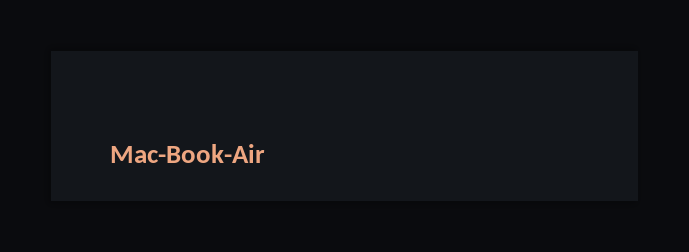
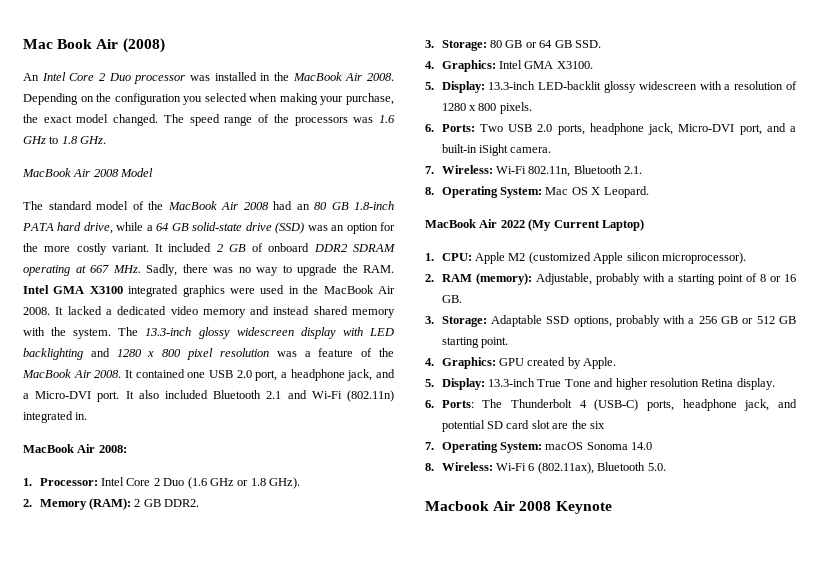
- Mac-Book-Air
+ Mac Book Air (2008)
+ An Intel Core 2 Duo processor was installed in the MacBook Air 2008. Depending on the configuration you selected when making your purchase, the exact model changed. The speed range of the processors was 1.6 GHz to 1.8 GHz.
+ MacBook Air 2008 Model
+ The standard model of the MacBook Air 2008 had an 80 GB 1.8-inch PATA hard drive, while a 64 GB solid-state drive (SSD) was an option for the more costly variant. It included 2 GB of onboard DDR2 SDRAM operating at 667 MHz. Sadly, there was no way to upgrade the RAM. Intel GMA X3100 integrated graphics were used in the MacBook Air 2008. It lacked a dedicated video memory and instead shared memory with the system. The 13.3-inch glossy widescreen display with LED backlighting and 1280 x 800 pixel resolution was a feature of the MacBook Air 2008. It contained one USB 2.0 port, a headphone jack, and a Micro-DVI port. It also included Bluetooth 2.1 and Wi-Fi (802.11n) integrated in.
+ MacBook Air 2008:
+ 1. Processor: Intel Core 2 Duo (1.6 GHz or 1.8 GHz).
+ 2. Memory (RAM): 2 GB DDR2.
+ 3. Storage: 80 GB or 64 GB SSD.
+ 4. Graphics: Intel GMA X3100.
+ 5. Display: 13.3-inch LED-backlit glossy widescreen with a resolution of 1280 x 800 pixels.
+ 6. Ports: Two USB 2.0 ports, headphone jack, Micro-DVI port, and a built-in iSight camera.
+ 7. Wireless: Wi-Fi 802.11n, Bluetooth 2.1.
+ 8. Operating System: Mac OS X Leopard.
+ MacBook Air 2022 (My Current Laptop)
+ 1. CPU: Apple M2 (customized Apple silicon microprocessor).
+ 2. RAM (memory): Adjustable, probably with a starting point of 8 or 16 GB.
+ 3. Storage: Adaptable SSD options, probably with a 256 GB or 512 GB starting point.
+ 4. Graphics: GPU created by Apple.
+ 5. Display: 13.3-inch True Tone and higher resolution Retina display.
+ 6. Ports: The Thunderbolt 4 (USB-C) ports, headphone jack, and potential SD card slot are the six
+ 7. Operating System: macOS Sonoma 14.0
+ 8. Wireless: Wi-Fi 6 (802.11ax), Bluetooth 5.0.
+ Macbook Air 2008 Keynote

